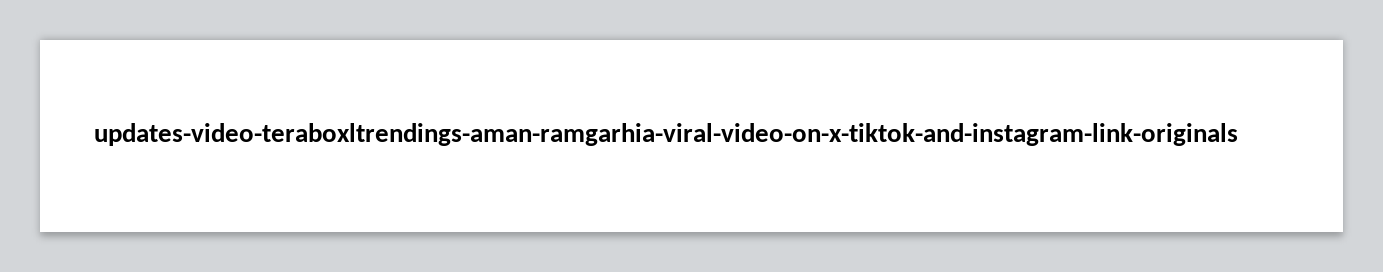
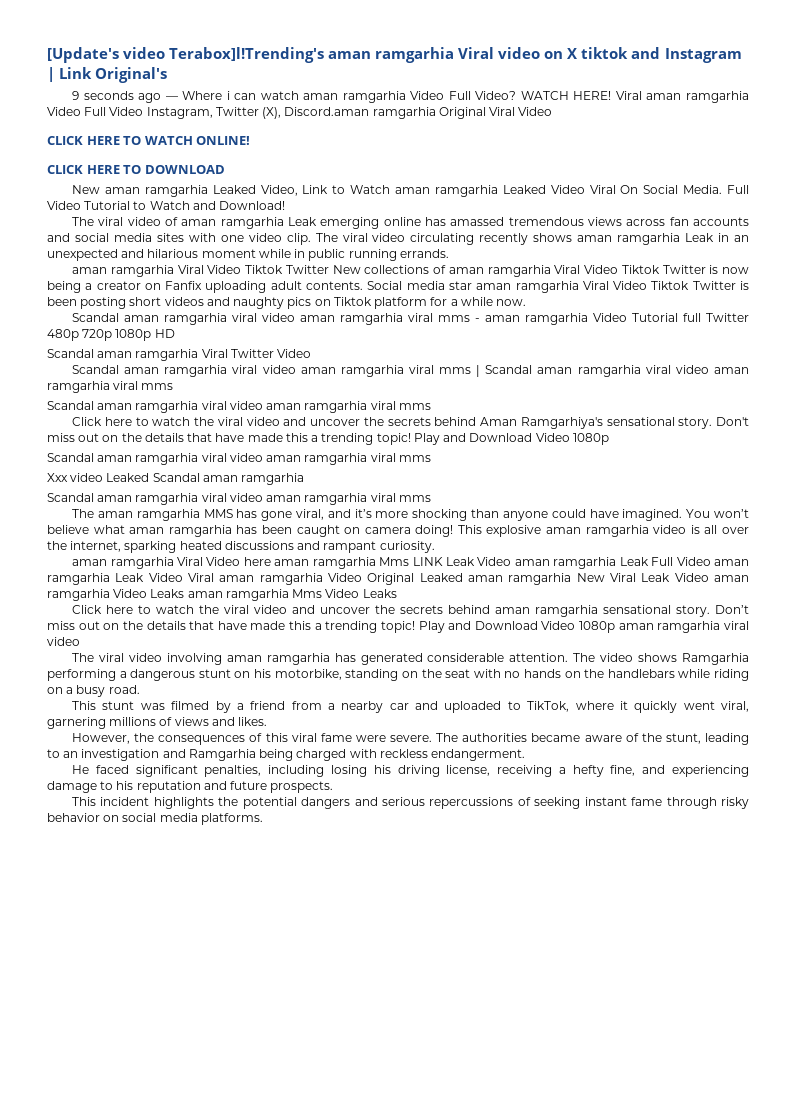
- updates-video-teraboxltrendings-aman-ramgarhia-viral-video-on-x-tiktok-and-instagram-link-originals
+ [Update's video Terabox]l!Trending's aman ramgarhia Viral video on X tiktok and Instagram | Link Original's
+ 9 seconds ago — Where i can watch aman ramgarhia Video Full Video? WATCH HERE! Viral aman ramgarhia Video Full Video Instagram, Twitter (X), Discord.aman ramgarhia Original Viral Video
+ CLICK HERE TO WATCH ONLINE!
+ CLICK HERE TO DOWNLOAD
+ New aman ramgarhia Leaked Video, Link to Watch aman ramgarhia Leaked Video Viral On Social Media. Full Video Tutorial to Watch and Download!
+ The viral video of aman ramgarhia Leak emerging online has amassed tremendous views across fan accounts and social media sites with one video clip. The viral video circulating recently shows aman ramgarhia Leak in an unexpected and hilarious moment while in public running errands.
+ aman ramgarhia Viral Video Tiktok Twitter New collections of aman ramgarhia Viral Video Tiktok Twitter is now being a creator on Fanfix uploading adult contents. Social media star aman ramgarhia Viral Video Tiktok Twitter is been posting short videos and naughty pics on Tiktok platform for a while now.
+ Scandal aman ramgarhia viral video aman ramgarhia viral mms - aman ramgarhia Video Tutorial full Twitter 480p 720p 1080p HD
+ Scandal aman ramgarhia Viral Twitter Video
+ Scandal aman ramgarhia viral video aman ramgarhia viral mms | Scandal aman ramgarhia viral video aman ramgarhia viral mms
+ Scandal aman ramgarhia viral video aman ramgarhia viral mms
+ Click here to watch the viral video and uncover the secrets behind Aman Ramgarhiya's sensational story. Don't miss out on the details that have made this a trending topic! Play and Download Video 1080p
+ Scandal aman ramgarhia viral video aman ramgarhia viral mms
+ Xxx video Leaked Scandal aman ramgarhia
+ Scandal aman ramgarhia viral video aman ramgarhia viral mms
+ The aman ramgarhia MMS has gone viral, and it’s more shocking than anyone could have imagined. You won’t believe what aman ramgarhia has been caught on camera doing! This explosive aman ramgarhia video is all over the internet, sparking heated discussions and rampant curiosity.
+ aman ramgarhia Viral Video here aman ramgarhia Mms LINK Leak Video aman ramgarhia Leak Full Video aman ramgarhia Leak Video Viral aman ramgarhia Video Original Leaked aman ramgarhia New Viral Leak Video aman ramgarhia Video Leaks aman ramgarhia Mms Video Leaks
+ Click here to watch the viral video and uncover the secrets behind aman ramgarhia sensational story. Don’t miss out on the details that have made this a trending topic! Play and Download Video 1080p aman ramgarhia viral video
+ The viral video involving aman ramgarhia has generated considerable attention. The video shows Ramgarhia performing a dangerous stunt on his motorbike, standing on the seat with no hands on the handlebars while riding on a busy road.
+ This stunt was filmed by a friend from a nearby car and uploaded to TikTok, where it quickly went viral, garnering millions of views and likes.
+ However, the consequences of this viral fame were severe. The authorities became aware of the stunt, leading to an investigation and Ramgarhia being charged with reckless endangerment.
+ He faced significant penalties, including losing his driving license, receiving a hefty fine, and experiencing damage to his reputation and future prospects.
+ This incident highlights the potential dangers and serious repercussions of seeking instant fame through risky behavior on social media platforms.

